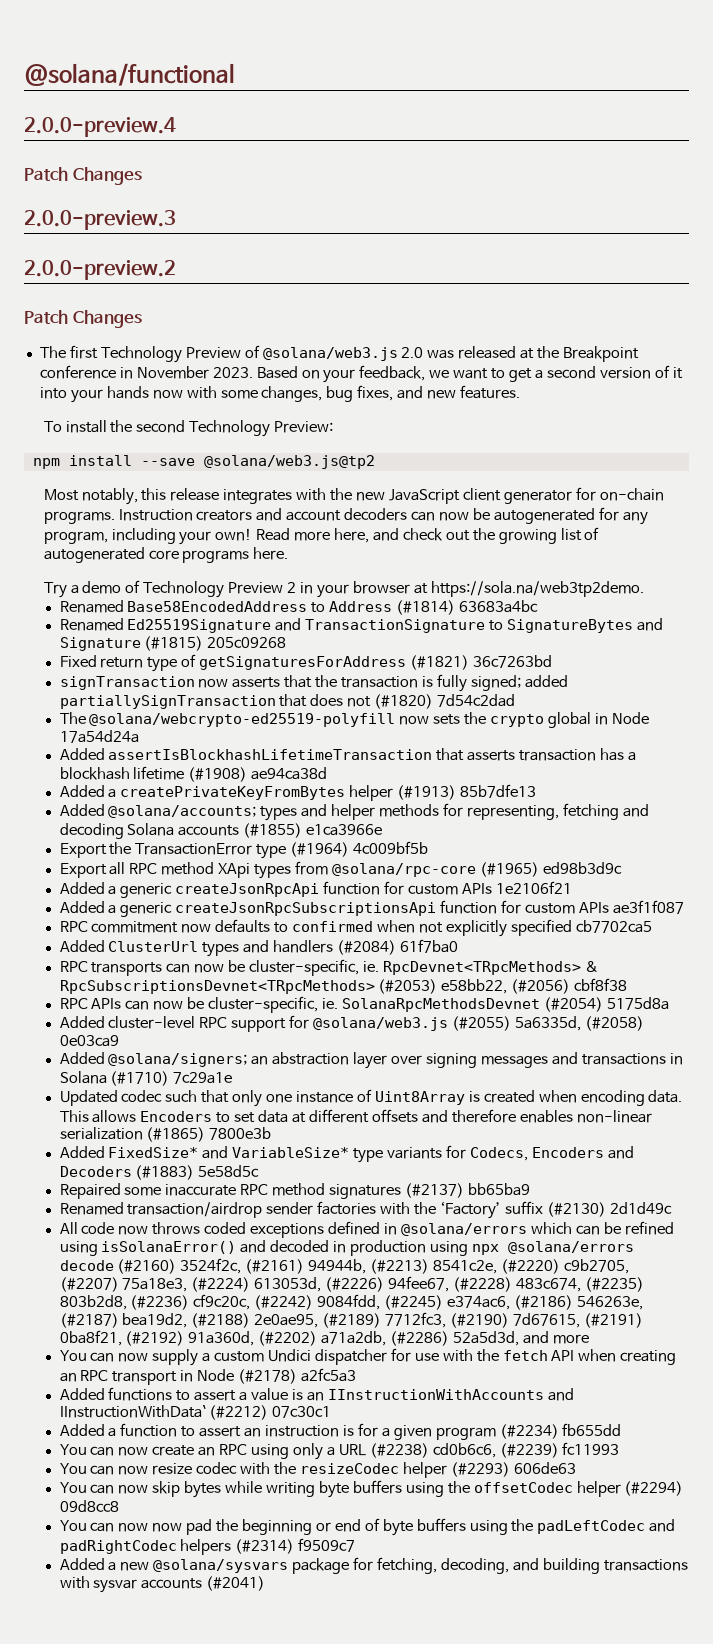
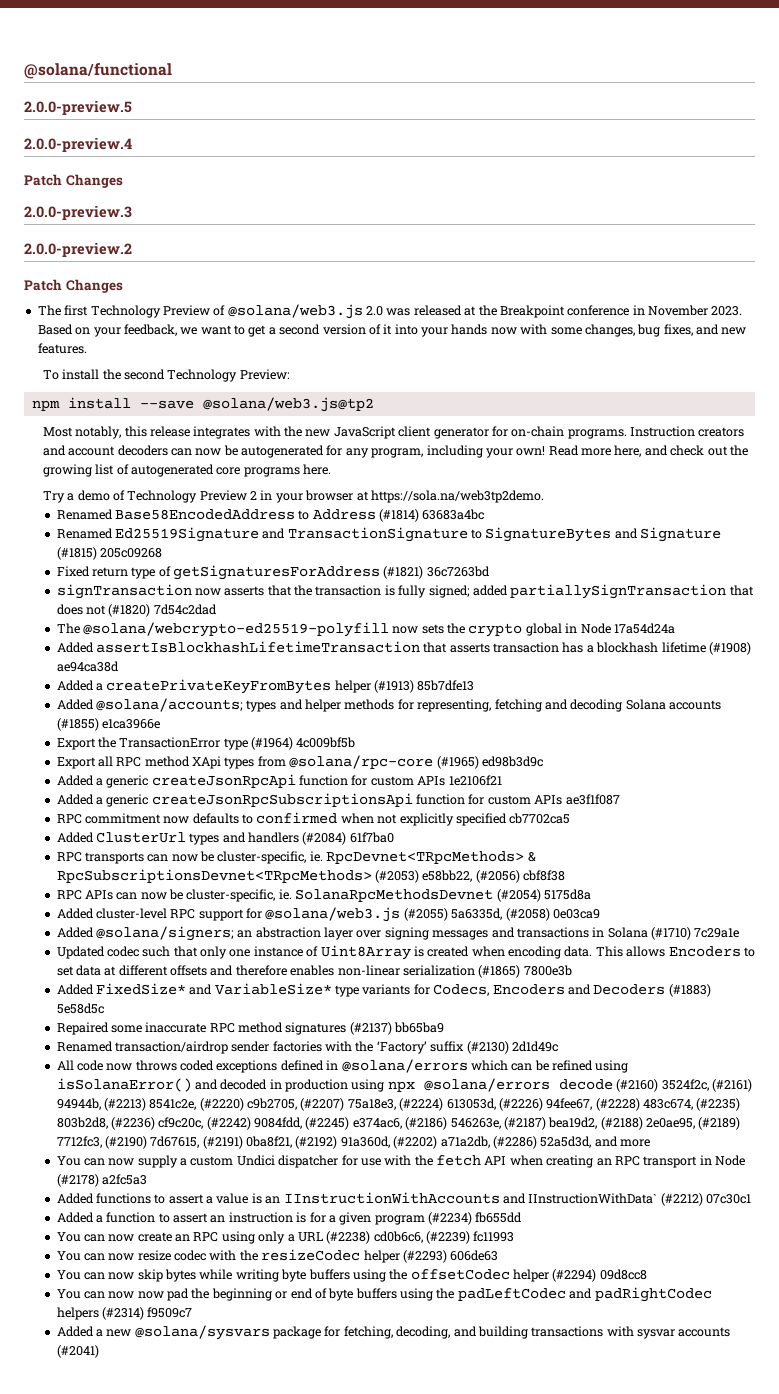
+ 2.0.0-preview.5

